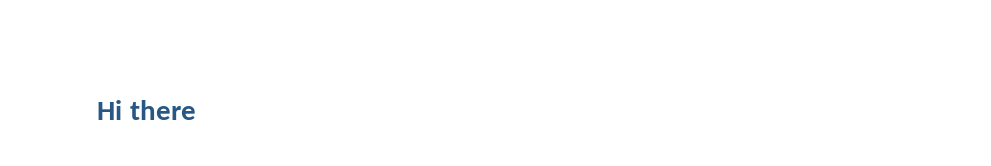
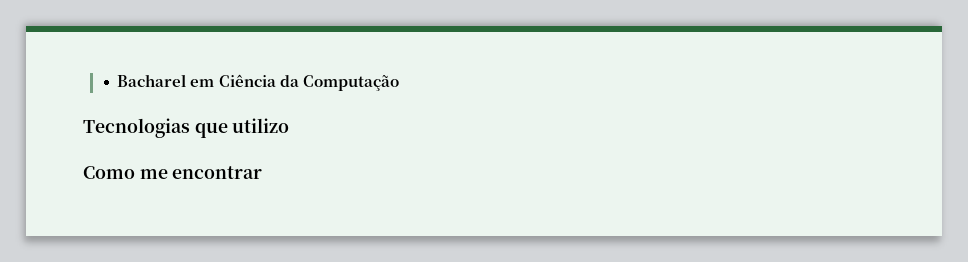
- Hi there
+ Bacharel em Ciência da Computação
+ Tecnologias que utilizo
+ Como me encontrar

